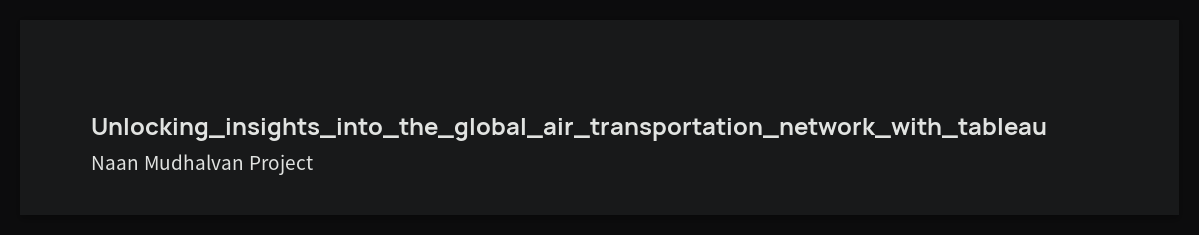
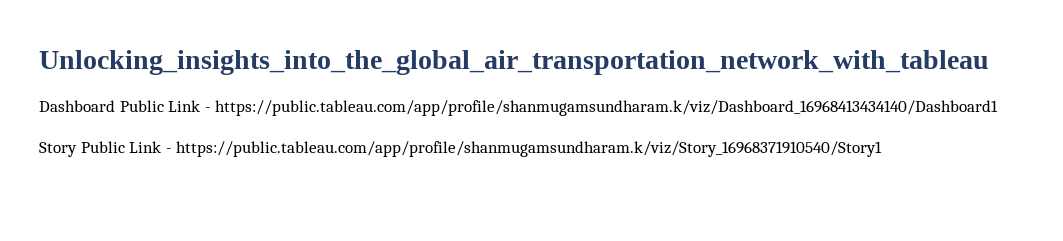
- Naan Mudhalvan Project
+ Dashboard Public Link - https://public.tableau.com/app/profile/shanmugamsundharam.k/viz/Dashboard_16968413434140/Dashboard1
+ Story Public Link - https://public.tableau.com/app/profile/shanmugamsundharam.k/viz/Story_16968371910540/Story1

